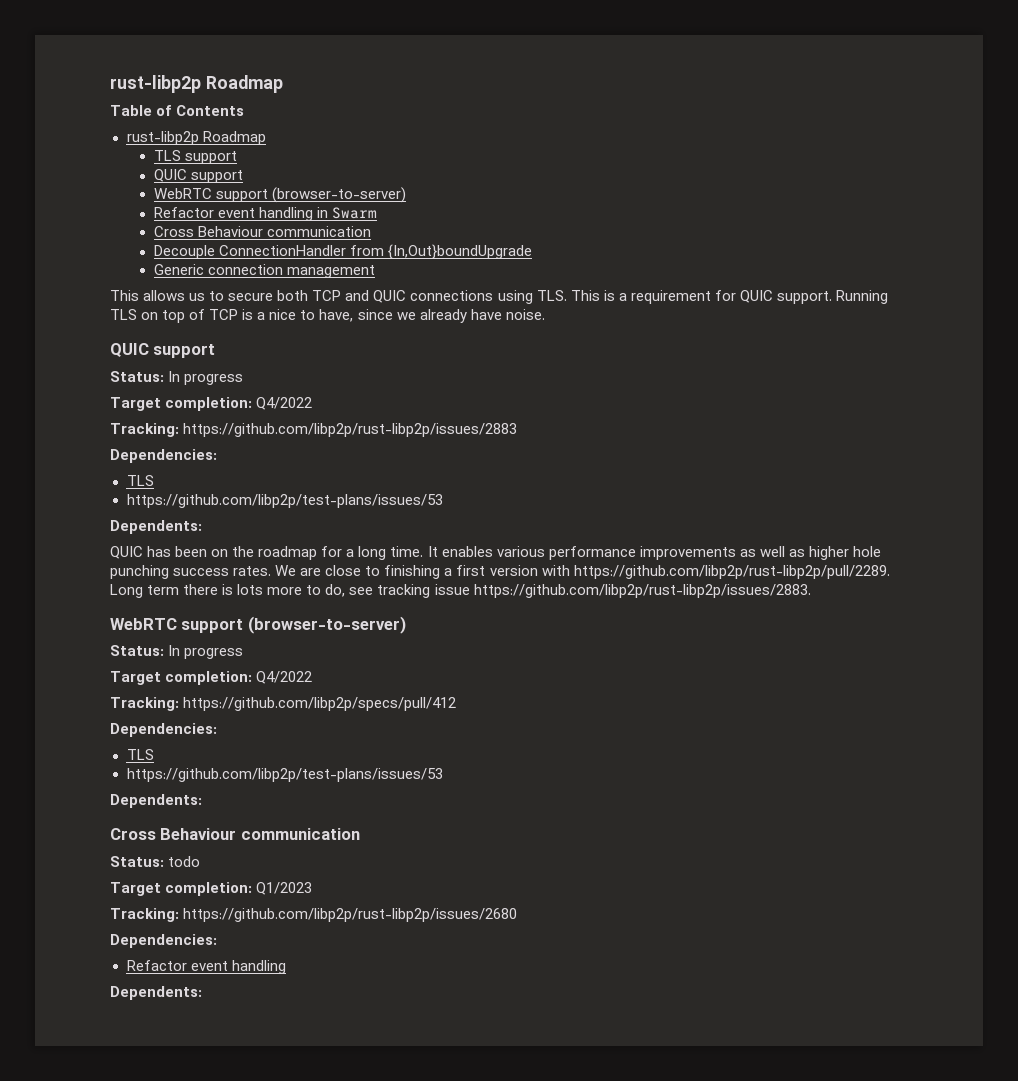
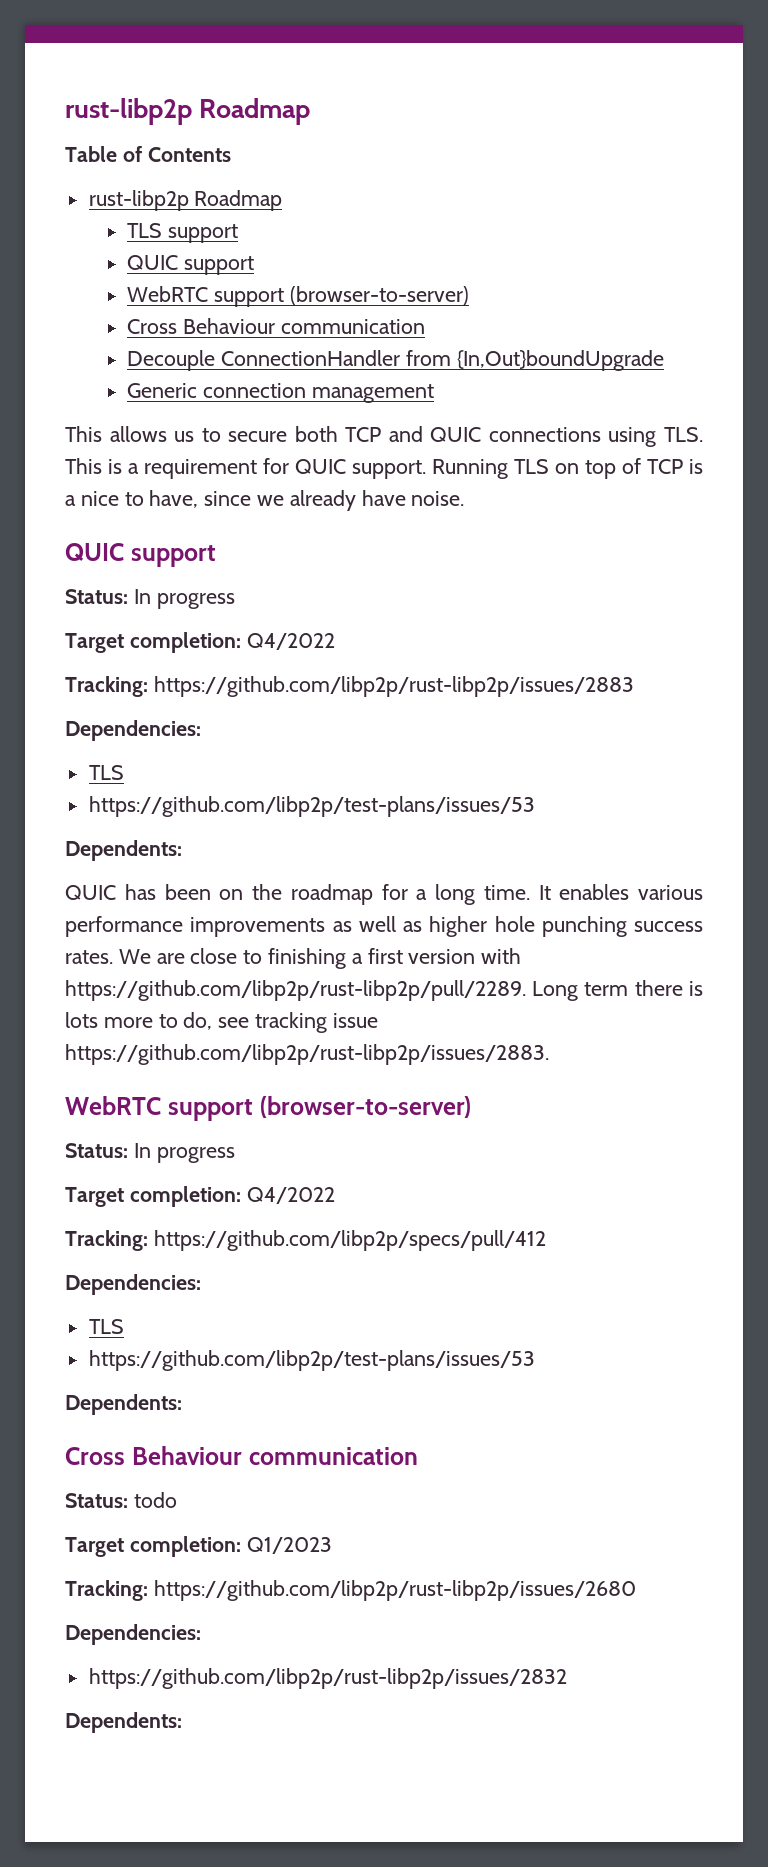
- Refactor event handling in Swarm
  Tracking: https://github.com/libp2p/rust-libp2p/issues/2680
  Dependencies:
- Refactor event handling
+ https://github.com/libp2p/rust-libp2p/issues/2832

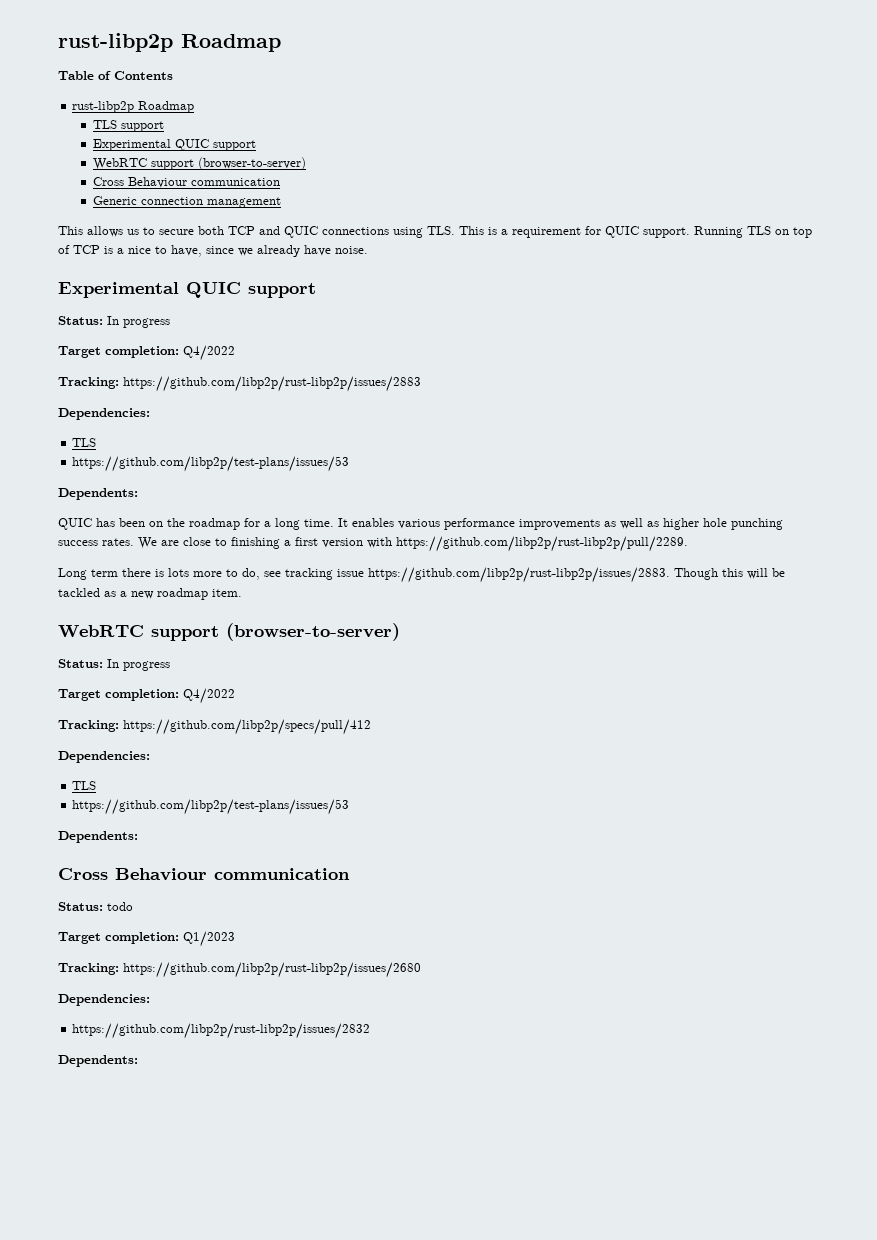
  TLS support
- QUIC support
+ Experimental QUIC support
- Decouple ConnectionHandler from {In,Out}boundUpgrade
  Running TLS on top of TCP is a nice to have, since we already have noise.
- QUIC support
+ Experimental QUIC support
- We are close to finishing a first version with https://github.com/libp2p/rust-libp2p/pull/2289. Long term there is lots more to do, see tracking issue https://github.com/libp2p/rust-libp2p/issues/2883.
+ We are close to finishing a first version with https://github.com/libp2p/rust-libp2p/pull/2289.
+ Long term there is lots more to do, see tracking issue https://github.com/libp2p/rust-libp2p/issues/2883. Though this will be tackled as a new roadmap item.

